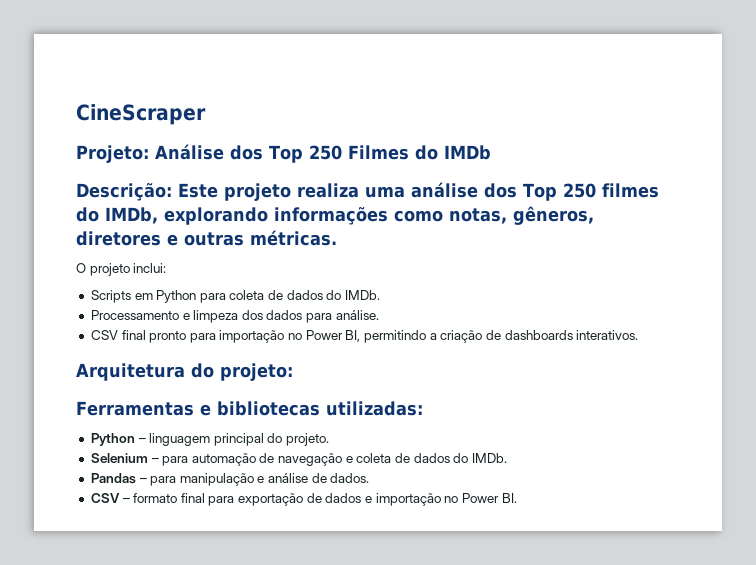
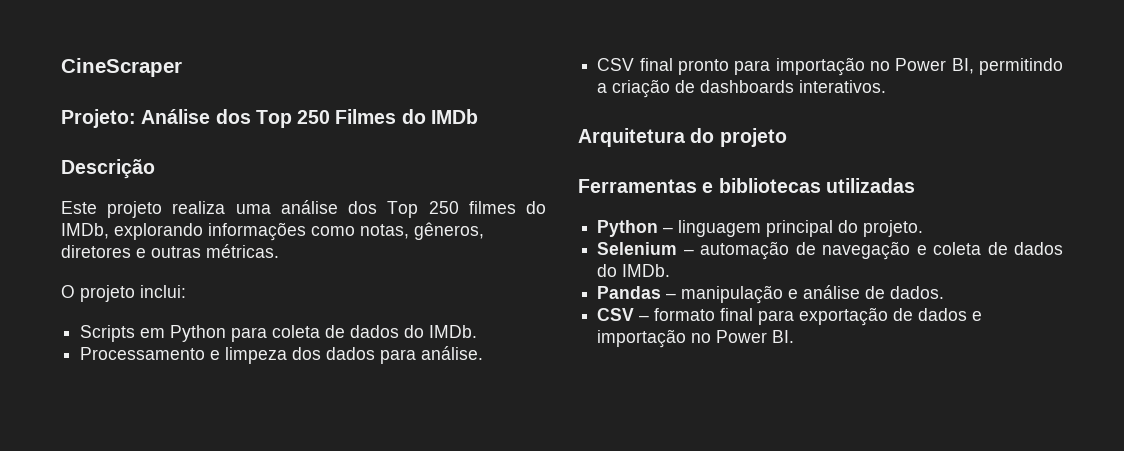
- Descrição: Este projeto realiza uma análise dos Top 250 filmes do IMDb, explorando informações como notas, gêneros, diretores e outras métricas.
+ Descrição
+ Este projeto realiza uma análise dos Top 250 filmes do IMDb, explorando informações como notas, gêneros, diretores e outras métricas.
- Arquitetura do projeto:
+ Arquitetura do projeto
- Ferramentas e bibliotecas utilizadas:
+ Ferramentas e bibliotecas utilizadas
- Selenium – para automação de navegação e coleta de dados do IMDb.
+ Selenium – automação de navegação e coleta de dados do IMDb.
- Pandas – para manipulação e análise de dados.
+ Pandas – manipulação e análise de dados.

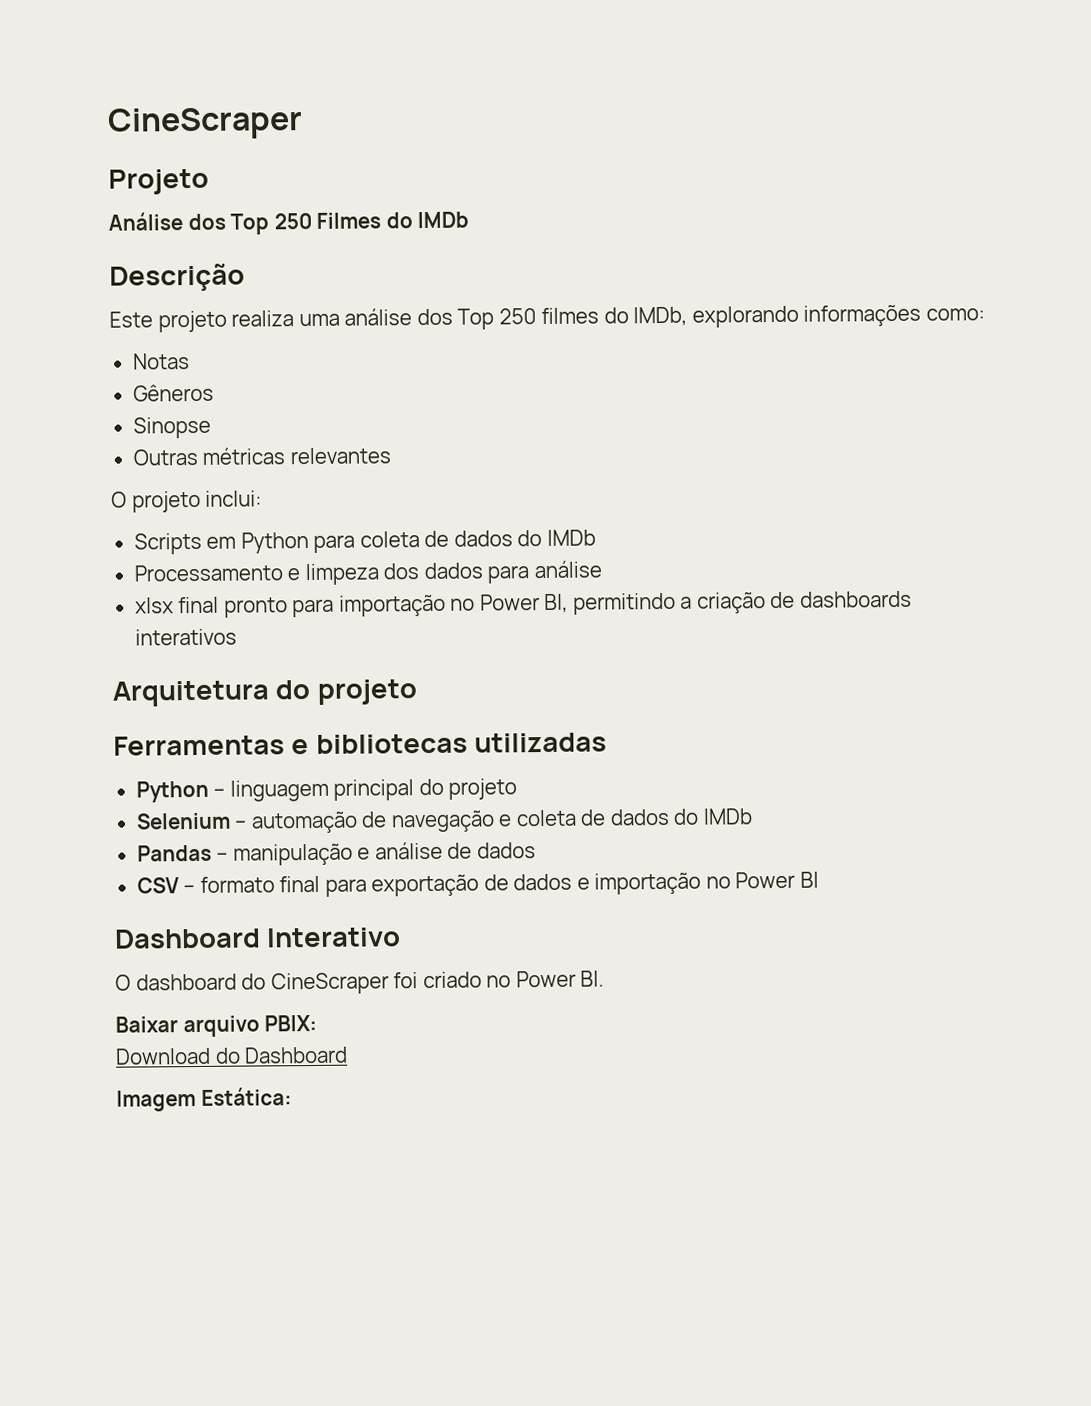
- Projeto: Análise dos Top 250 Filmes do IMDb
+ Projeto
+ Análise dos Top 250 Filmes do IMDb
- Este projeto realiza uma análise dos Top 250 filmes do IMDb, explorando informações como notas, gêneros, diretores e outras métricas.
+ Este projeto realiza uma análise dos Top 250 filmes do IMDb, explorando informações como:
+ Notas
+ Gêneros
+ Sinopse
+ Outras métricas relevantes
- Scripts em Python para coleta de dados do IMDb.
+ Scripts em Python para coleta de dados do IMDb
- Processamento e limpeza dos dados para análise.
- CSV final pronto para importação no Power BI, permitindo a criação de dashboards interativos.
+ Processamento e limpeza dos dados para análise
+ xlsx final pronto para importação no Power BI, permitindo a criação de dashboards interativos
- Python – linguagem principal do projeto.
+ Python – linguagem principal do projeto
- Selenium – automação de navegação e coleta de dados do IMDb.
+ Selenium – automação de navegação e coleta de dados do IMDb
- Pandas – manipulação e análise de dados.
+ Pandas – manipulação e análise de dados
- CSV – formato final para exportação de dados e importação no Power BI.
+ CSV – formato final para exportação de dados e importação no Power BI
+ Dashboard Interativo
+ O dashboard do CineScraper foi criado no Power BI.
+ Baixar arquivo PBIX:
+ Download do Dashboard
+ Imagem Estática:

